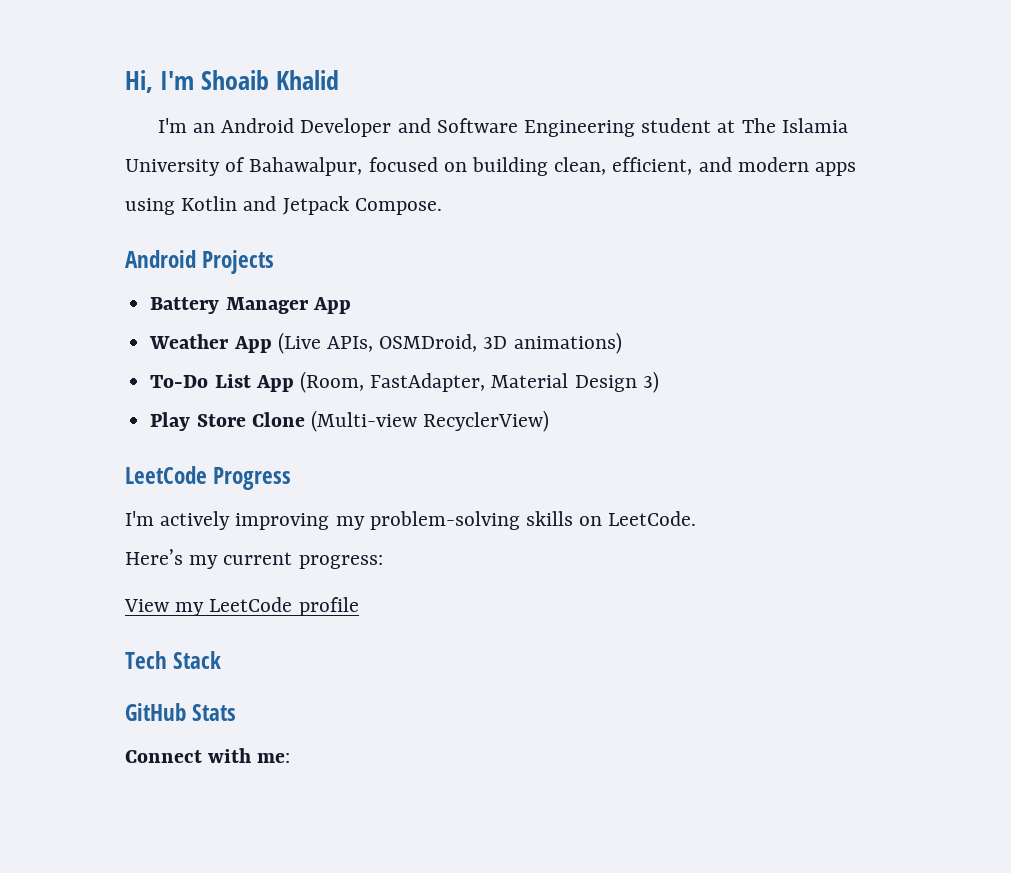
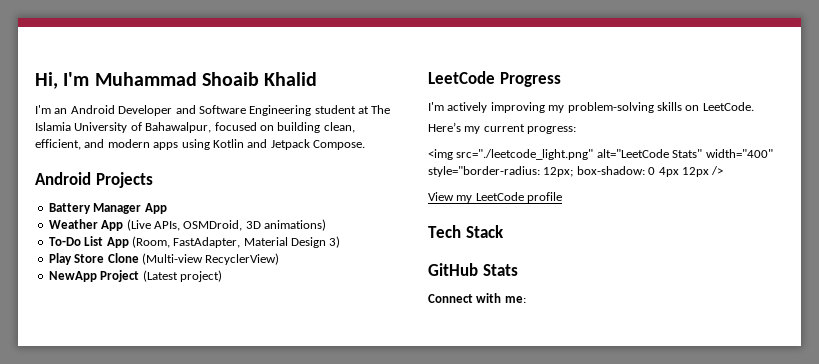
- Hi, I'm Shoaib Khalid
+ Hi, I'm Muhammad Shoaib Khalid
+ NewApp Project (Latest project)
+ <img src="./leetcode_light.png" alt="LeetCode Stats" width="400" style="border-radius: 12px; box-shadow: 0 4px 12px />

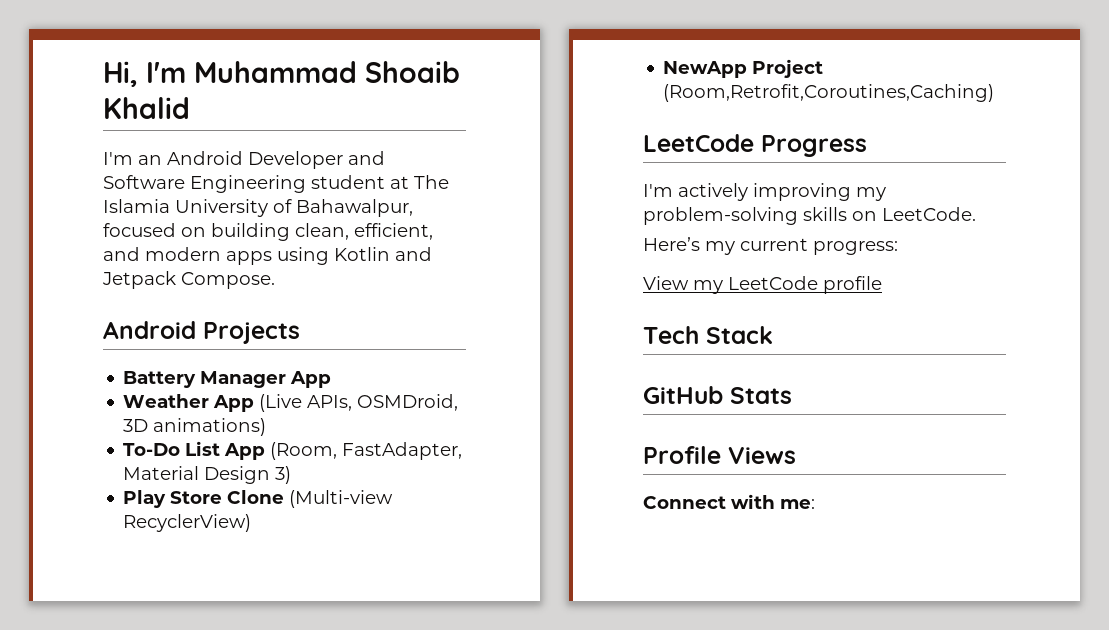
- NewApp Project (Latest project)
+ NewApp Project (Room,Retrofit,Coroutines,Caching)
- <img src="./leetcode_light.png" alt="LeetCode Stats" width="400" style="border-radius: 12px; box-shadow: 0 4px 12px />
+ Profile Views

